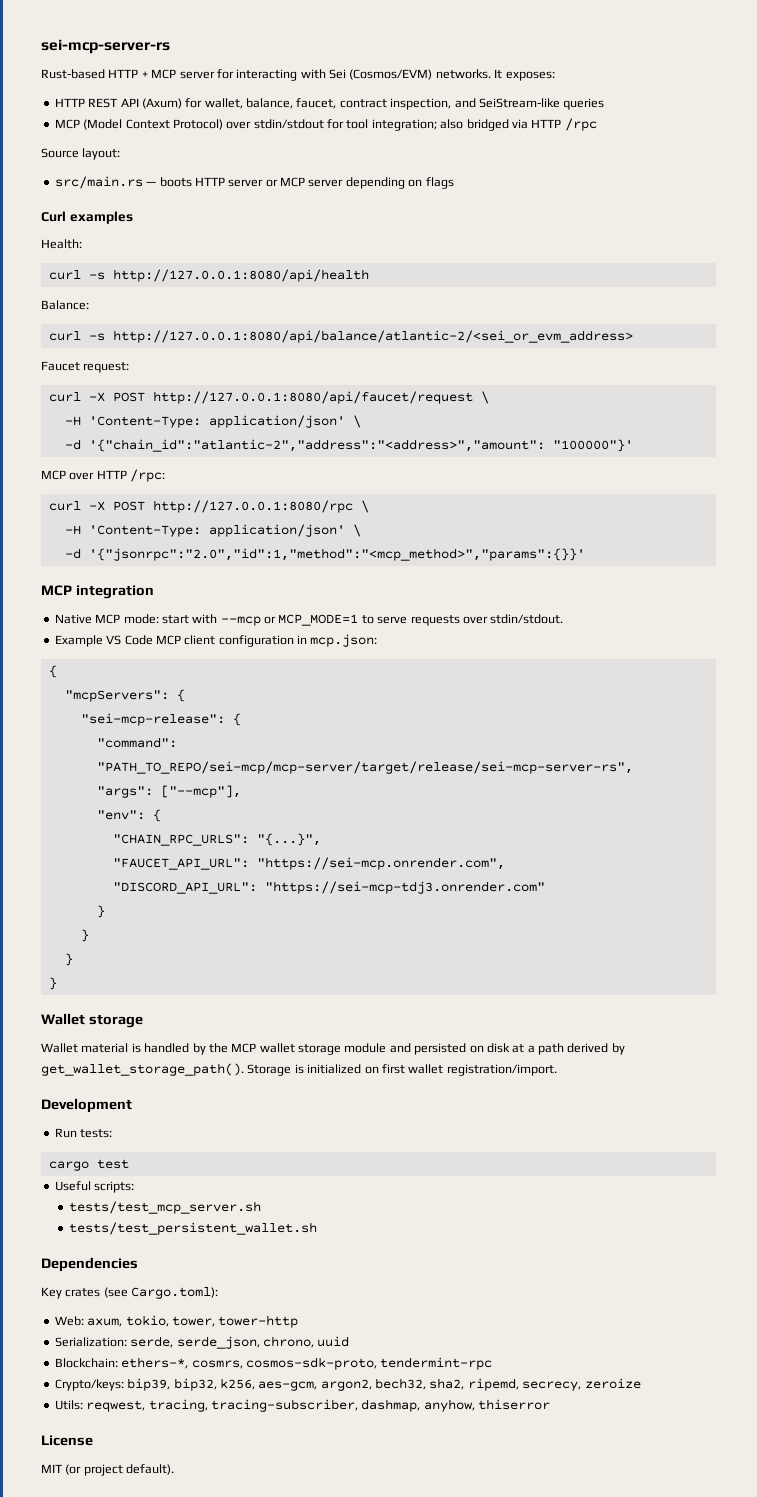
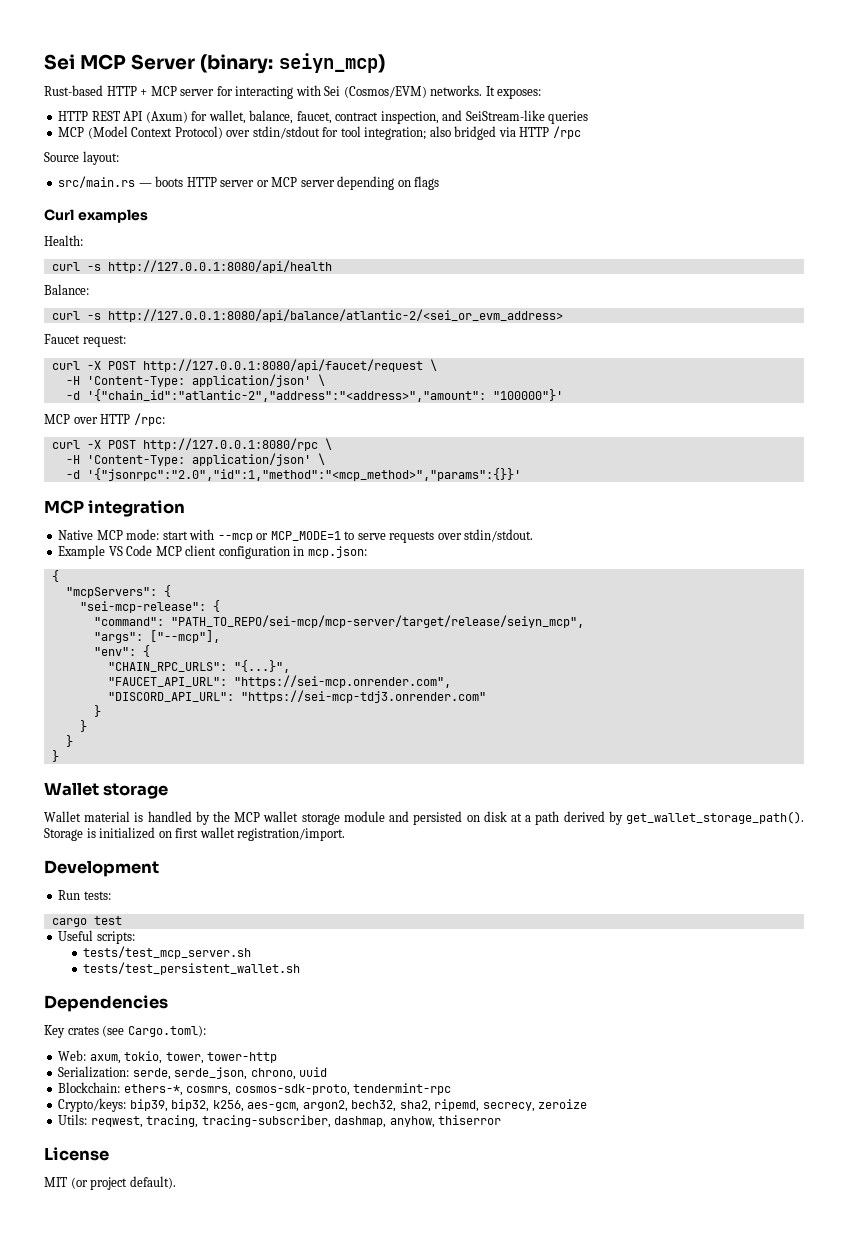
- sei-mcp-server-rs
+ Sei MCP Server (binary: seiyn_mcp)
- "command": "PATH_TO_REPO/sei-mcp/mcp-server/target/release/sei-mcp-server-rs",
+ "command": "PATH_TO_REPO/sei-mcp/mcp-server/target/release/seiyn_mcp",

